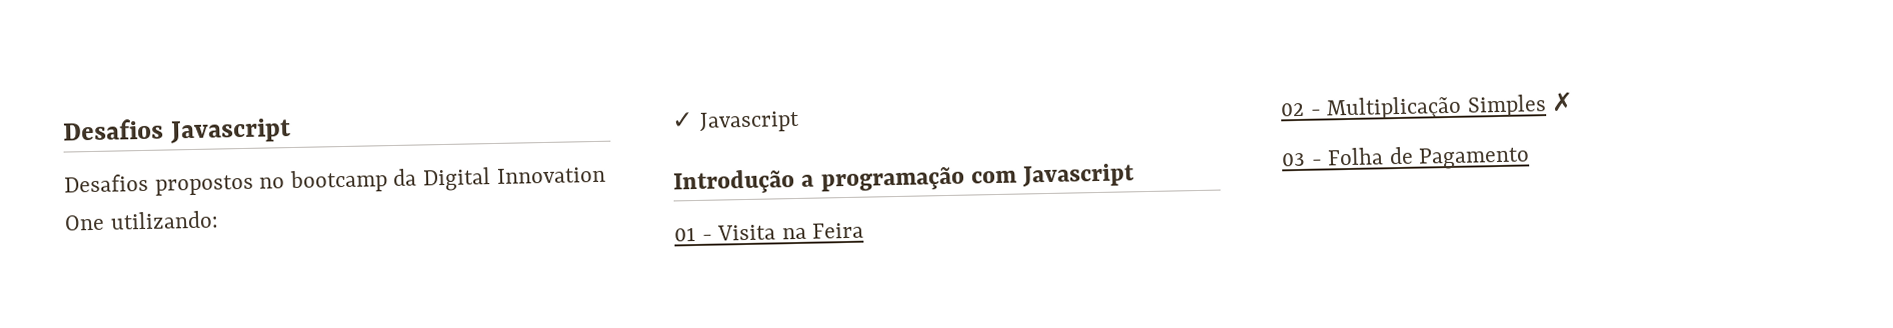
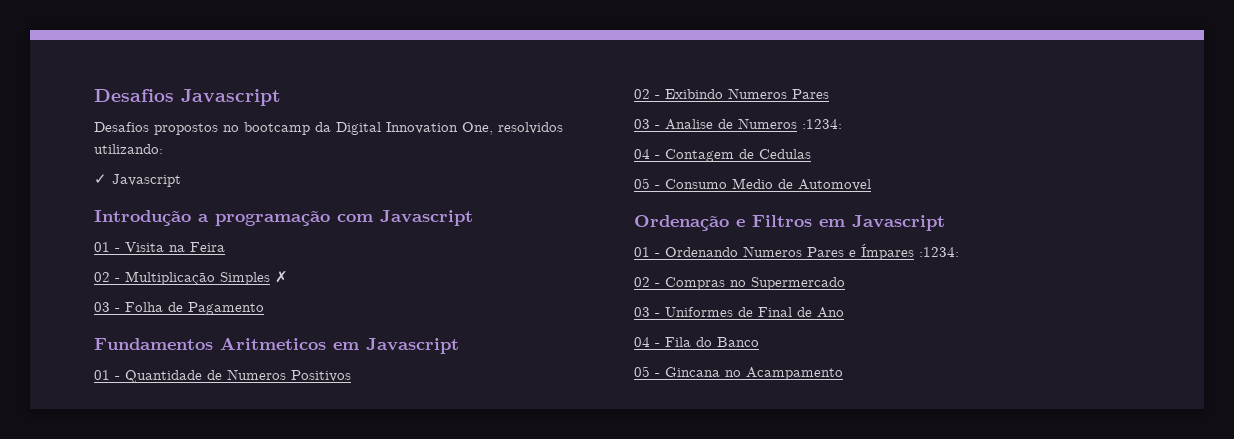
- Desafios propostos no bootcamp da Digital Innovation One utilizando:
+ Desafios propostos no bootcamp da Digital Innovation One, resolvidos utilizando:
+ Fundamentos Aritmeticos em Javascript
+ 01 - Quantidade de Numeros Positivos
+ 02 - Exibindo Numeros Pares
+ 03 - Analise de Numeros :1234:
+ 04 - Contagem de Cedulas
+ 05 - Consumo Medio de Automovel
+ Ordenação e Filtros em Javascript
+ 01 - Ordenando Numeros Pares e Ímpares :1234:
+ 02 - Compras no Supermercado
+ 03 - Uniformes de Final de Ano
+ 04 - Fila do Banco
+ 05 - Gincana no Acampamento

